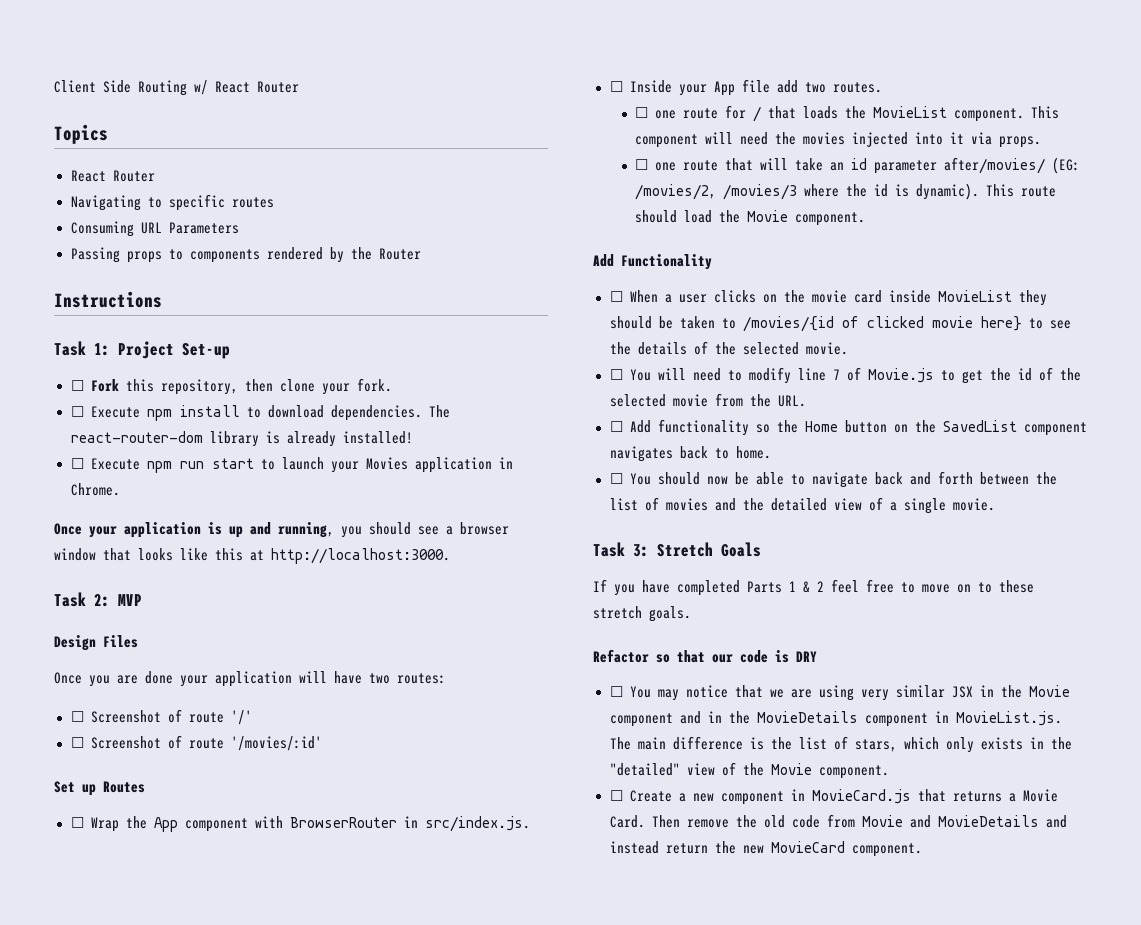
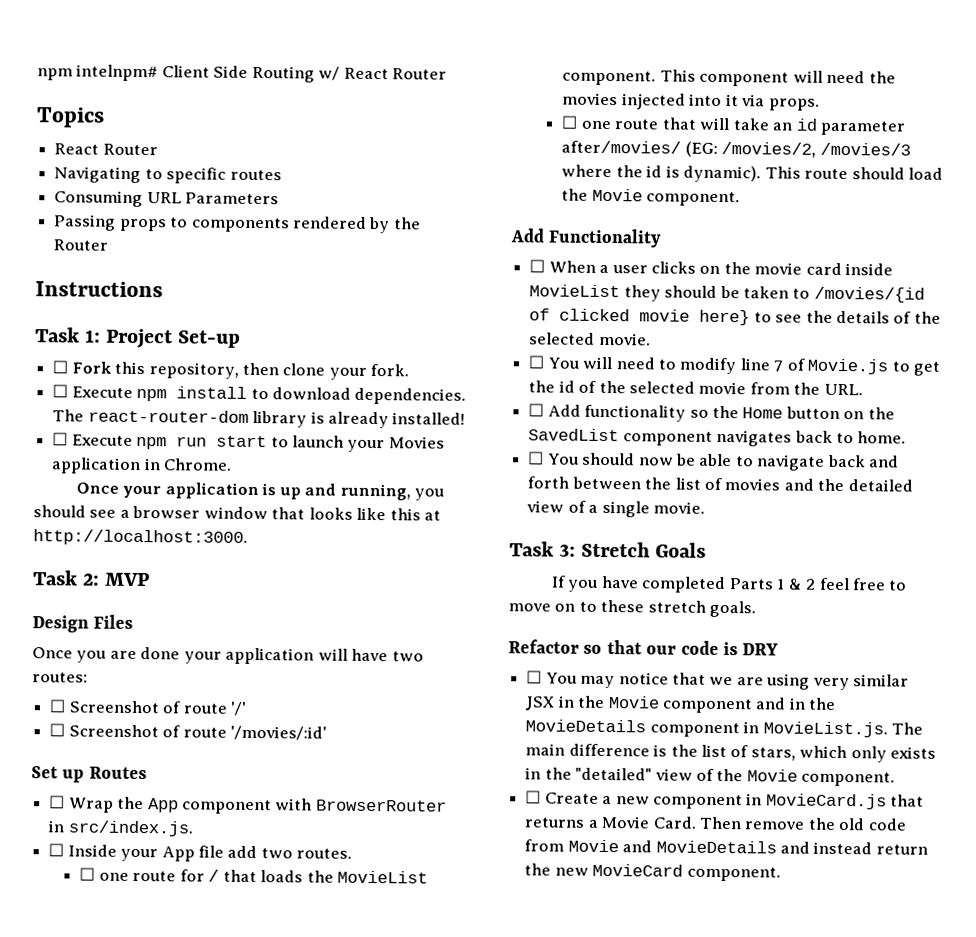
- Client Side Routing w/ React Router
+ npm intelnpm# Client Side Routing w/ React Router

